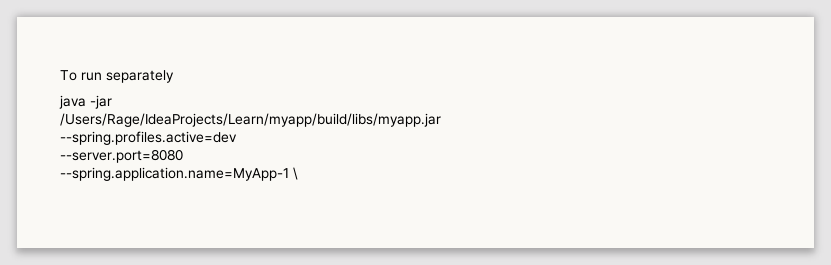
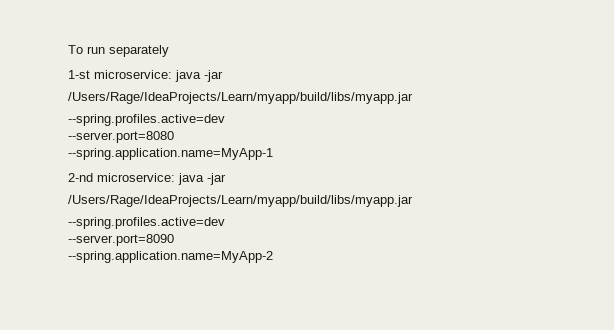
- java -jar
+ 1-st microservice: java -jar
- --spring.application.name=MyApp-1 \
+ --spring.application.name=MyApp-1
+ 2-nd microservice: java -jar
+ /Users/Rage/IdeaProjects/Learn/myapp/build/libs/myapp.jar
+ --spring.profiles.active=dev
+ --server.port=8090
+ --spring.application.name=MyApp-2

